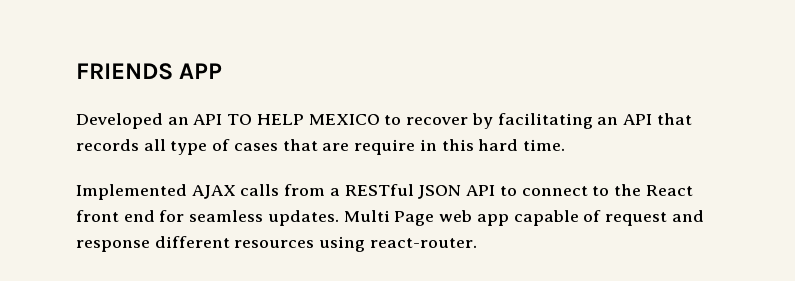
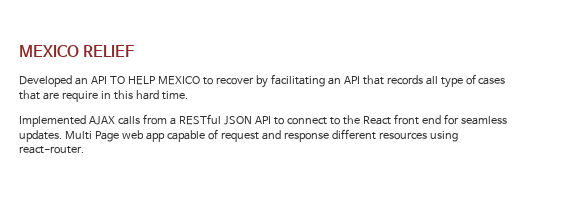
- FRIENDS APP
+ MEXICO RELIEF

